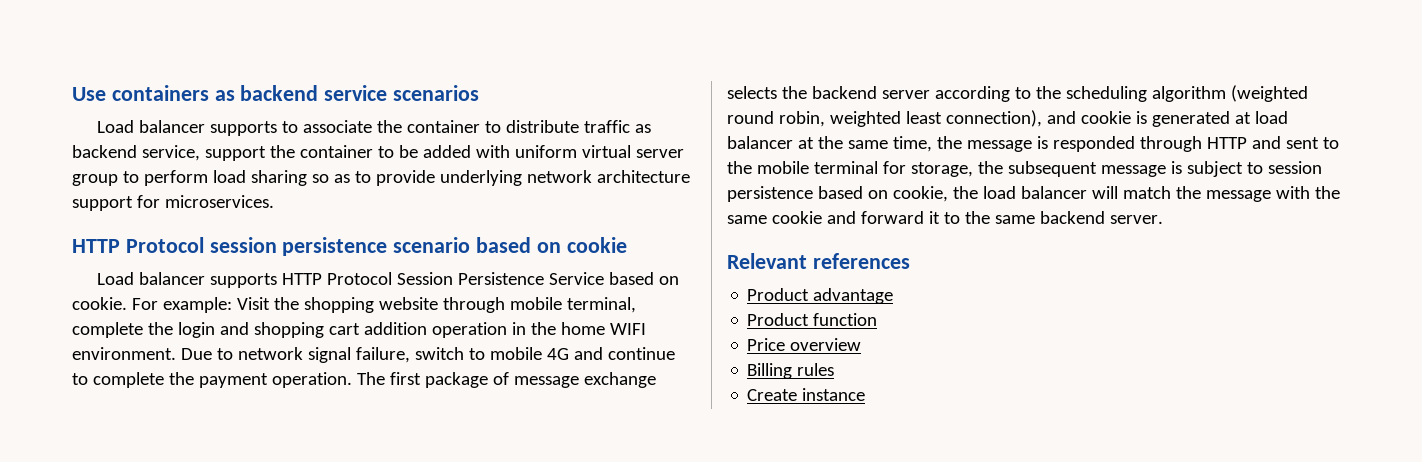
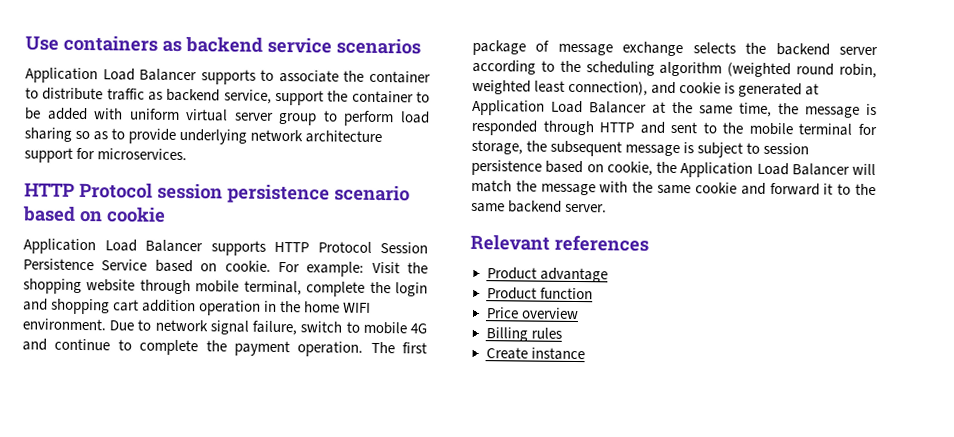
- Load balancer supports to associate the container to distribute traffic as backend service, support the container to be added with uniform virtual server group to perform load sharing so as to provide underlying network architecture support for microservices.
+ Application Load Balancer supports to associate the container to distribute traffic as backend service, support the container to be added with uniform virtual server group to perform load sharing so as to provide underlying network architecture support for microservices.
- Load balancer supports HTTP Protocol Session Persistence Service based on cookie.
+ Application Load Balancer supports HTTP Protocol Session Persistence Service based on cookie.
- The first package of message exchange selects the backend server according to the scheduling algorithm (weighted round robin, weighted least connection), and cookie is generated at load balancer at the same time, the message is responded through HTTP and sent to the mobile terminal for storage, the subsequent message is subject to session persistence based on cookie, the load balancer will match the message with the same cookie and forward it to the same backend server.
+ The first package of message exchange selects the backend server according to the scheduling algorithm (weighted round robin, weighted least connection), and cookie is generated at Application Load Balancer at the same time, the message is responded through HTTP and sent to the mobile terminal for storage, the subsequent message is subject to session persistence based on cookie, the Application Load Balancer will match the message with the same cookie and forward it to the same backend server.

